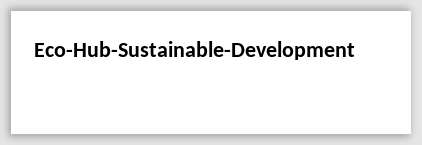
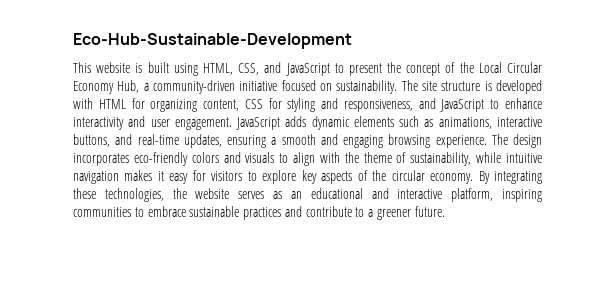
+ This website is built using HTML, CSS, and JavaScript to present the concept of the Local Circular Economy Hub, a community-driven initiative focused on sustainability. The site structure is developed with HTML for organizing content, CSS for styling and responsiveness, and JavaScript to enhance interactivity and user engagement. JavaScript adds dynamic elements such as animations, interactive buttons, and real-time updates, ensuring a smooth and engaging browsing experience. The design incorporates eco-friendly colors and visuals to align with the theme of sustainability, while intuitive navigation makes it easy for visitors to explore key aspects of the circular economy. By integrating these technologies, the website serves as an educational and interactive platform, inspiring communities to embrace sustainable practices and contribute to a greener future.

